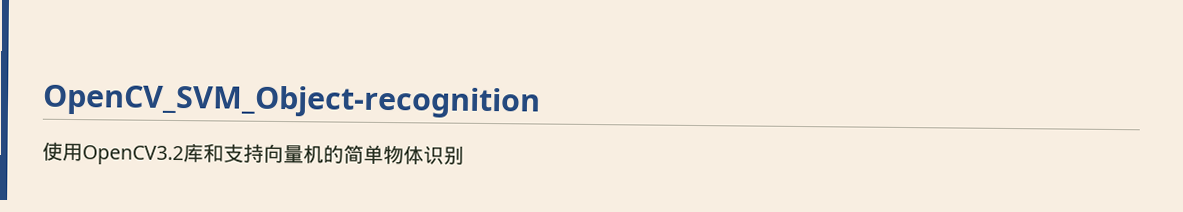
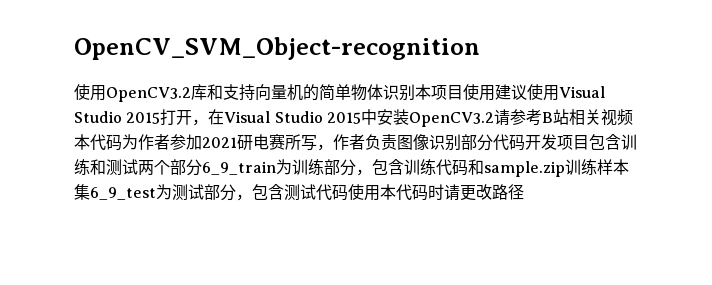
- 使用OpenCV3.2库和支持向量机的简单物体识别
+ 使用OpenCV3.2库和支持向量机的简单物体识别本项目使用建议使用Visual Studio 2015打开，在Visual Studio 2015中安装OpenCV3.2请参考B站相关视频本代码为作者参加2021研电赛所写，作者负责图像识别部分代码开发项目包含训练和测试两个部分6_9_train为训练部分，包含训练代码和sample.zip训练样本集6_9_test为测试部分，包含测试代码使用本代码时请更改路径

